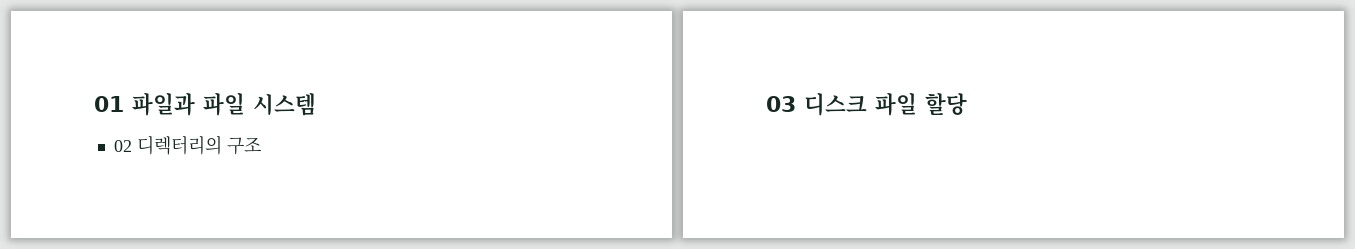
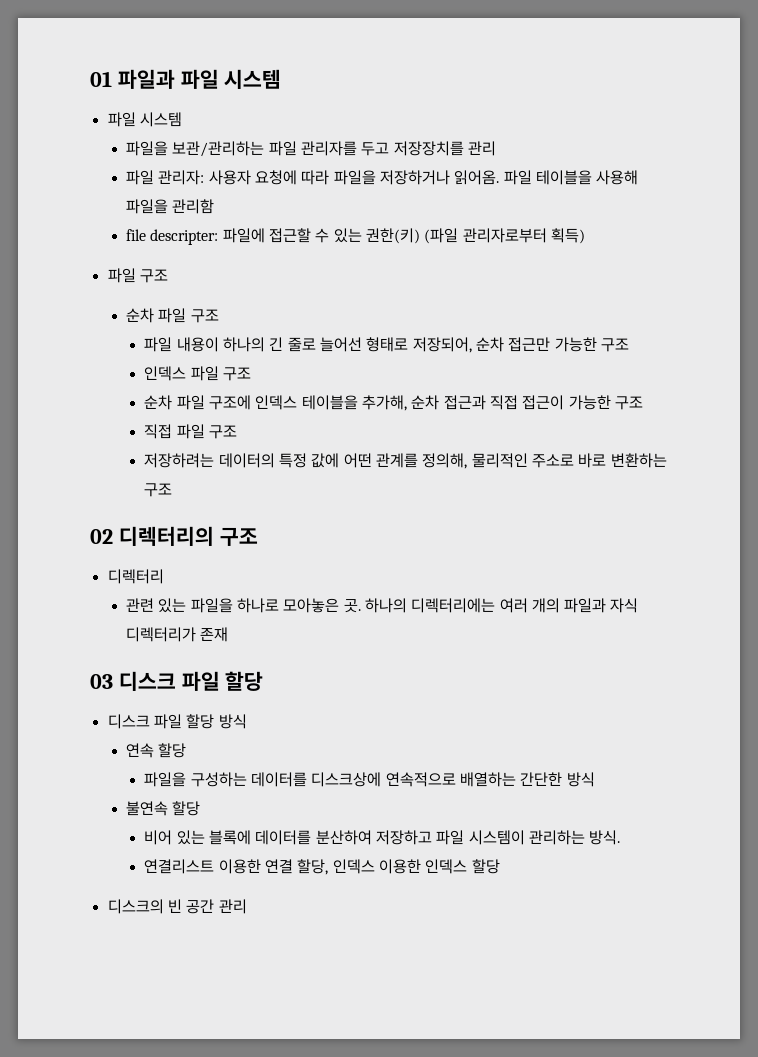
  01 파일과 파일 시스템
+ 파일 시스템
+ 파일을 보관/관리하는 파일 관리자를 두고 저장장치를 관리
+ 파일 관리자: 사용자 요청에 따라 파일을 저장하거나 읽어옴. 파일 테이블을 사용해 파일을 관리함
+ file descripter: 파일에 접근할 수 있는 권한(키) (파일 관리자로부터 획득)
+ 파일 구조
+ 순차 파일 구조
+ 파일 내용이 하나의 긴 줄로 늘어선 형태로 저장되어, 순차 접근만 가능한 구조
+ 인덱스 파일 구조
+ 순차 파일 구조에 인덱스 테이블을 추가해, 순차 접근과 직접 접근이 가능한 구조
+ 직접 파일 구조
+ 저장하려는 데이터의 특정 값에 어떤 관계를 정의해, 물리적인 주소로 바로 변환하는 구조
  02 디렉터리의 구조
+ 디렉터리
+ 관련 있는 파일을 하나로 모아놓은 곳. 하나의 디렉터리에는 여러 개의 파일과 자식 디렉터리가 존재
  03 디스크 파일 할당
+ 디스크 파일 할당 방식
+ 연속 할당
+ 파일을 구성하는 데이터를 디스크상에 연속적으로 배열하는 간단한 방식
+ 불연속 할당
+ 비어 있는 블록에 데이터를 분산하여 저장하고 파일 시스템이 관리하는 방식.
+ 연결리스트 이용한 연결 할당, 인덱스 이용한 인덱스 할당
+ 디스크의 빈 공간 관리

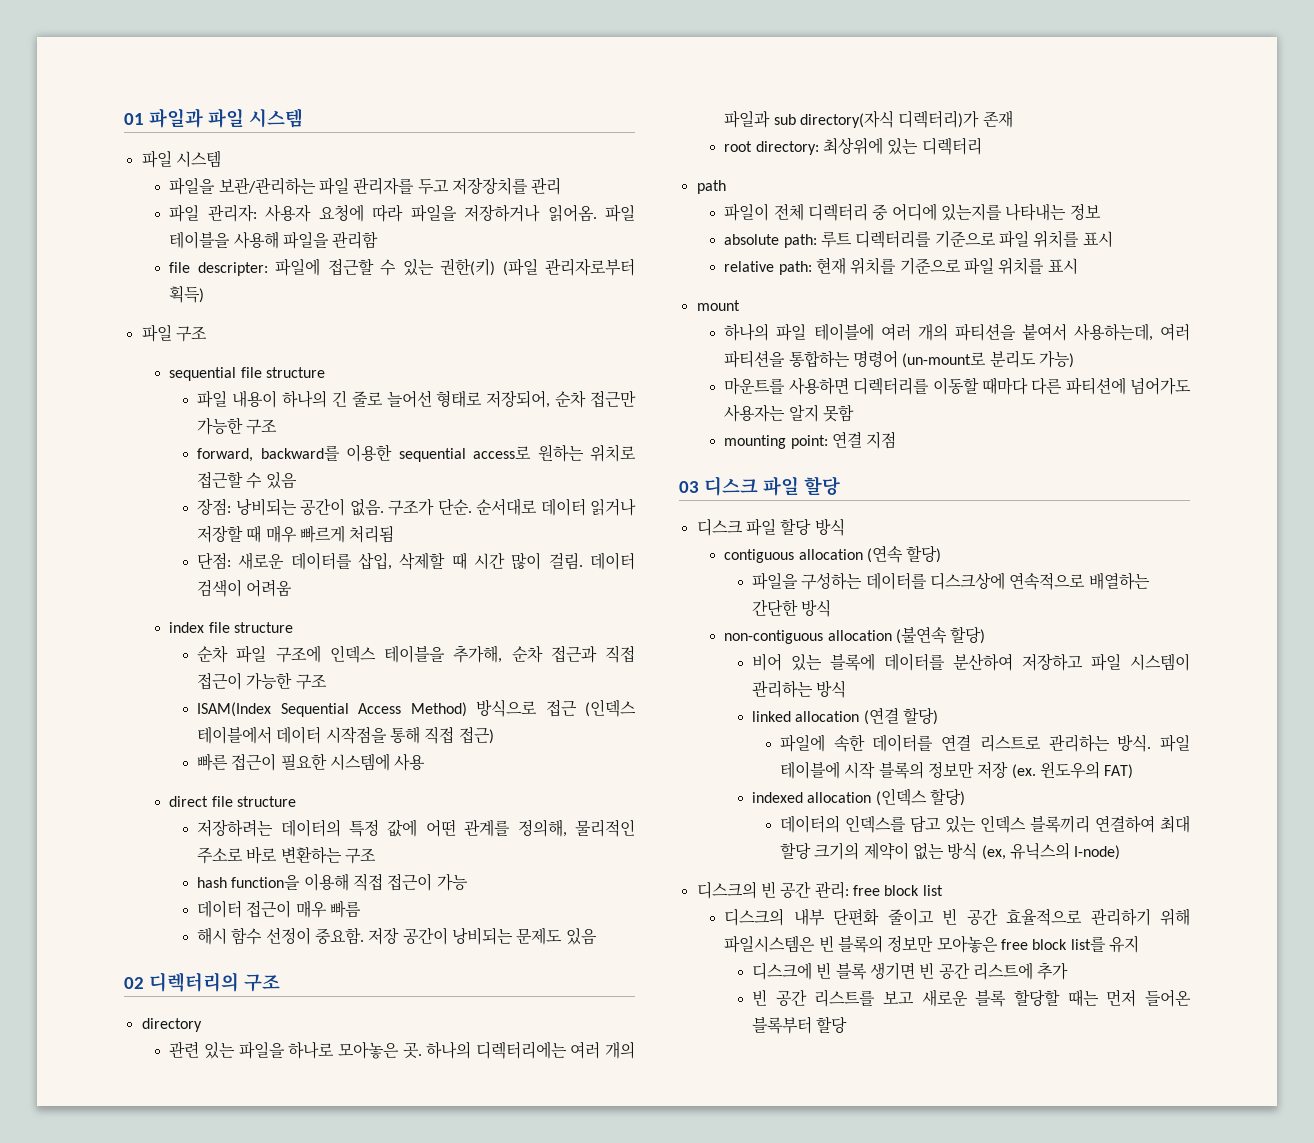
- 순차 파일 구조
+ sequential file structure
- 인덱스 파일 구조
+ forward, backward를 이용한 sequential access로 원하는 위치로 접근할 수 있음
+ 장점: 낭비되는 공간이 없음. 구조가 단순. 순서대로 데이터 읽거나 저장할 때 매우 빠르게 처리됨
+ 단점: 새로운 데이터를 삽입, 삭제할 때 시간 많이 걸림. 데이터 검색이 어려움
+ index file structure
- 직접 파일 구조
+ ISAM(Index Sequential Access Method) 방식으로 접근 (인덱스 테이블에서 데이터 시작점을 통해 직접 접근)
+ 빠른 접근이 필요한 시스템에 사용
+ direct file structure
+ hash function을 이용해 직접 접근이 가능
+ 데이터 접근이 매우 빠름
+ 해시 함수 선정이 중요함. 저장 공간이 낭비되는 문제도 있음
- 디렉터리
+ directory
- 하나의 디렉터리에는 여러 개의 파일과 자식 디렉터리가 존재
+ 하나의 디렉터리에는 여러 개의 파일과 sub directory(자식 디렉터리)가 존재
+ root directory: 최상위에 있는 디렉터리
+ path
+ 파일이 전체 디렉터리 중 어디에 있는지를 나타내는 정보
+ absolute path: 루트 디렉터리를 기준으로 파일 위치를 표시
+ relative path: 현재 위치를 기준으로 파일 위치를 표시
+ mount
+ 하나의 파일 테이블에 여러 개의 파티션을 붙여서 사용하는데, 여러 파티션을 통합하는 명령어 (un-mount로 분리도 가능)
+ 마운트를 사용하면 디렉터리를 이동할 때마다 다른 파티션에 넘어가도 사용자는 알지 못함
+ mounting point: 연결 지점
- 연속 할당
+ contiguous allocation (연속 할당)
- 불연속 할당
+ non-contiguous allocation (불연속 할당)
- 비어 있는 블록에 데이터를 분산하여 저장하고 파일 시스템이 관리하는 방식.
- 연결리스트 이용한 연결 할당, 인덱스 이용한 인덱스 할당
- 디스크의 빈 공간 관리
+ 비어 있는 블록에 데이터를 분산하여 저장하고 파일 시스템이 관리하는 방식
+ linked allocation (연결 할당)
+ 파일에 속한 데이터를 연결 리스트로 관리하는 방식. 파일 테이블에 시작 블록의 정보만 저장 (ex. 윈도우의 FAT)
+ indexed allocation (인덱스 할당)
+ 데이터의 인덱스를 담고 있는 인덱스 블록끼리 연결하여 최대 할당 크기의 제약이 없는 방식 (ex, 유닉스의 I-node)
+ 디스크의 빈 공간 관리: free block list
+ 디스크의 내부 단편화 줄이고 빈 공간 효율적으로 관리하기 위해 파일시스템은 빈 블록의 정보만 모아놓은 free block list를 유지
+ 디스크에 빈 블록 생기면 빈 공간 리스트에 추가
+ 빈 공간 리스트를 보고 새로운 블록 할당할 때는 먼저 들어온 블록부터 할당

